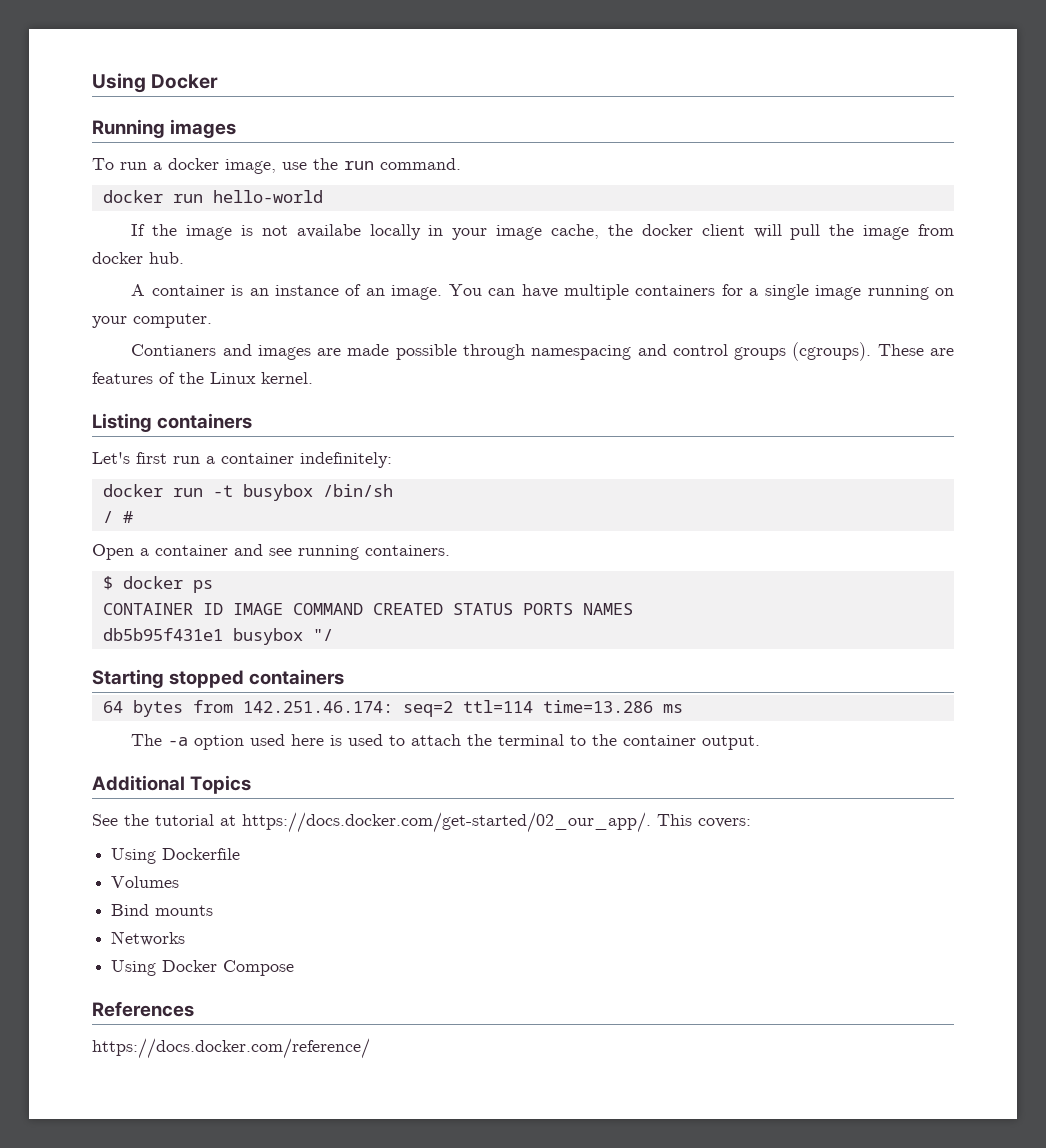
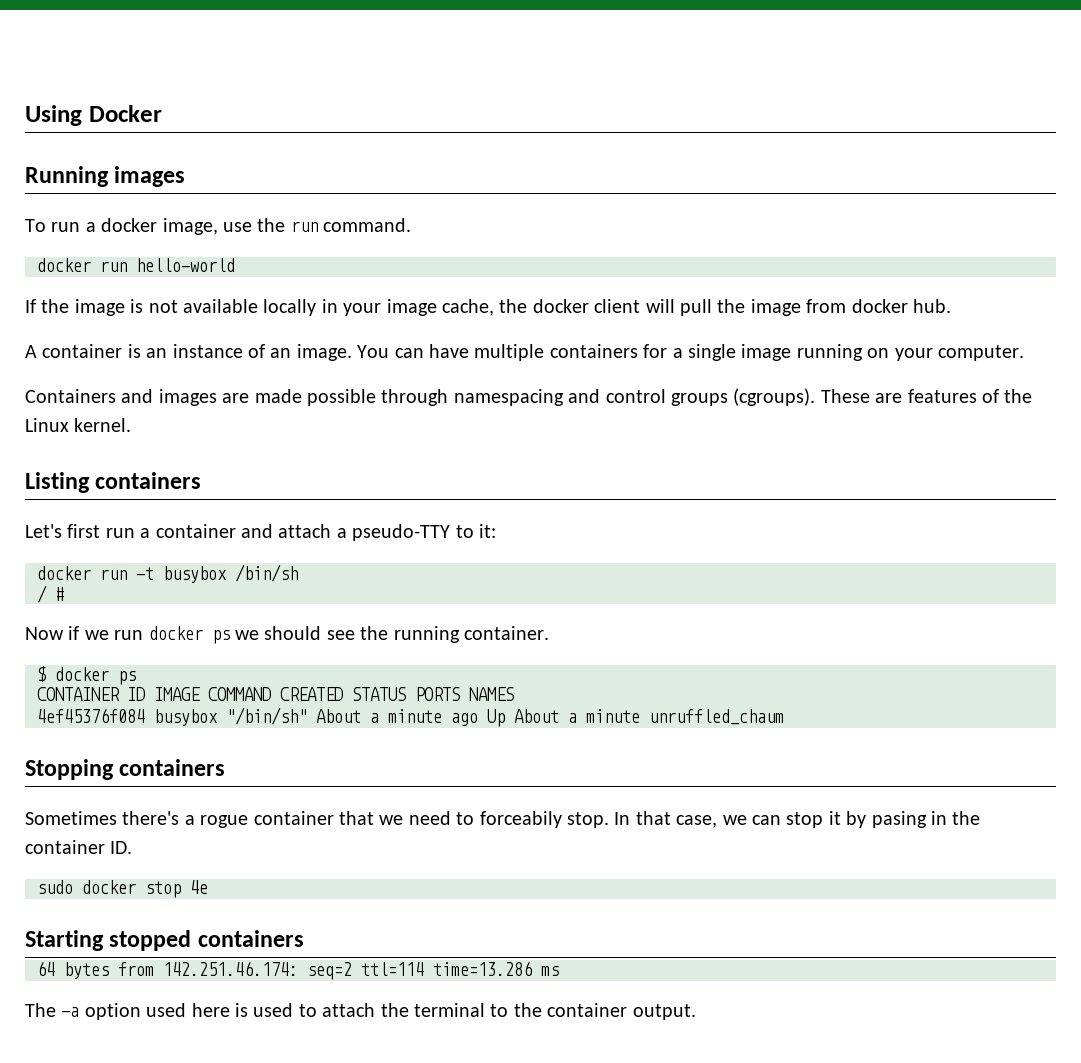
- If the image is not availabe locally in your image cache, the docker client will pull the image from docker hub.
+ If the image is not available locally in your image cache, the docker client will pull the image from docker hub.
- Contianers and images are made possible through namespacing and control groups (cgroups).
+ Containers and images are made possible through namespacing and control groups (cgroups).
- Let's first run a container indefinitely:
+ Let's first run a container and attach a pseudo-TTY to it:
- Open a container and see running containers.
+ Now if we run docker ps we should see the running container.
- db5b95f431e1 busybox "/
+ 4ef45376f084 busybox "/bin/sh" About a minute ago Up About a minute unruffled_chaum
+ Stopping containers
+ Sometimes there's a rogue container that we need to forceabily stop. In that case, we can stop it by pasing in the container ID.
+ sudo docker stop 4e
- Additional Topics
- See the tutorial at https://docs.docker.com/get-started/02_our_app/. This covers:
- Using Dockerfile
- Volumes
- Bind mounts
- Networks
- Using Docker Compose
- References
- https://docs.docker.com/reference/

